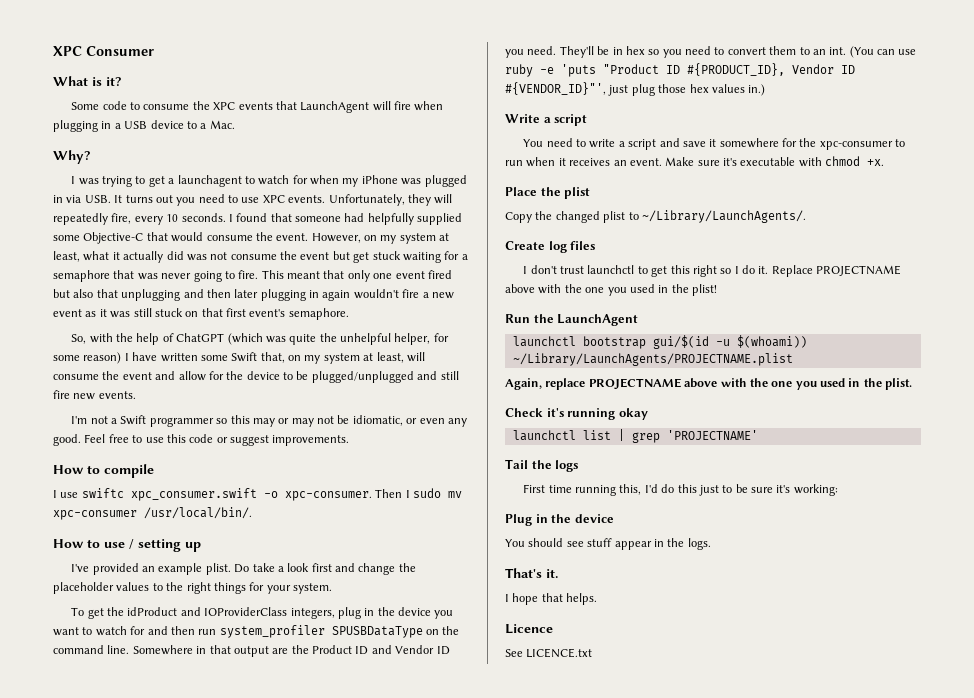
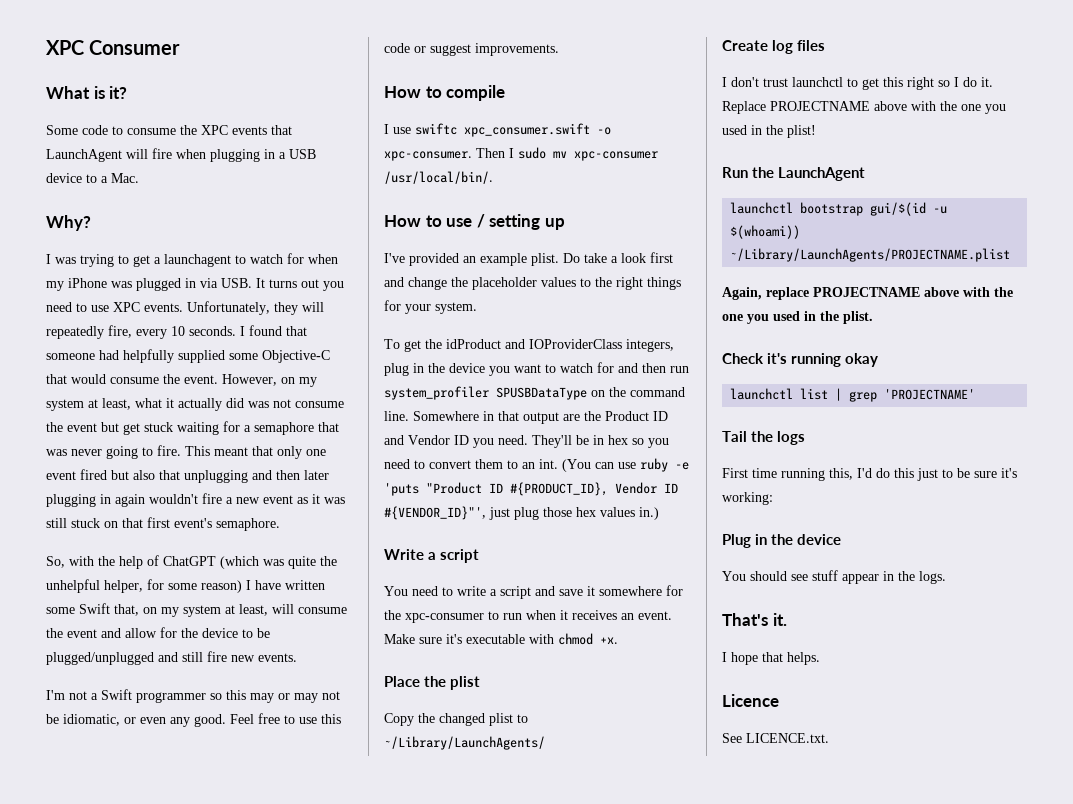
- Copy the changed plist to ~/Library/LaunchAgents/.
+ Copy the changed plist to ~/Library/LaunchAgents/
- See LICENCE.txt
+ See LICENCE.txt.

